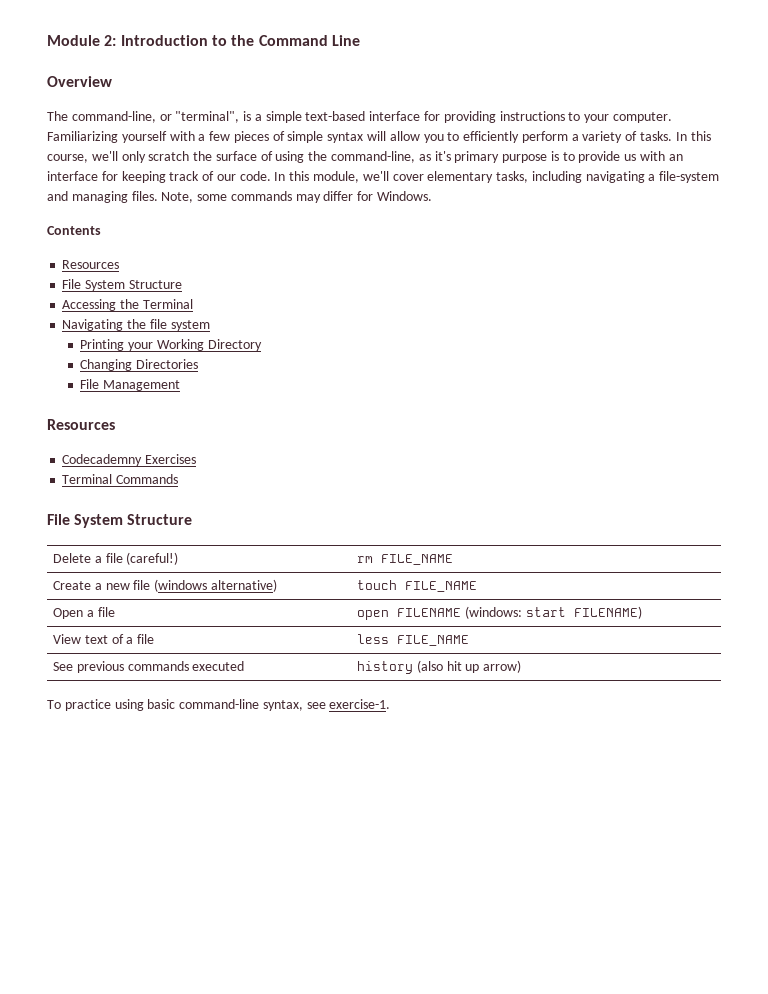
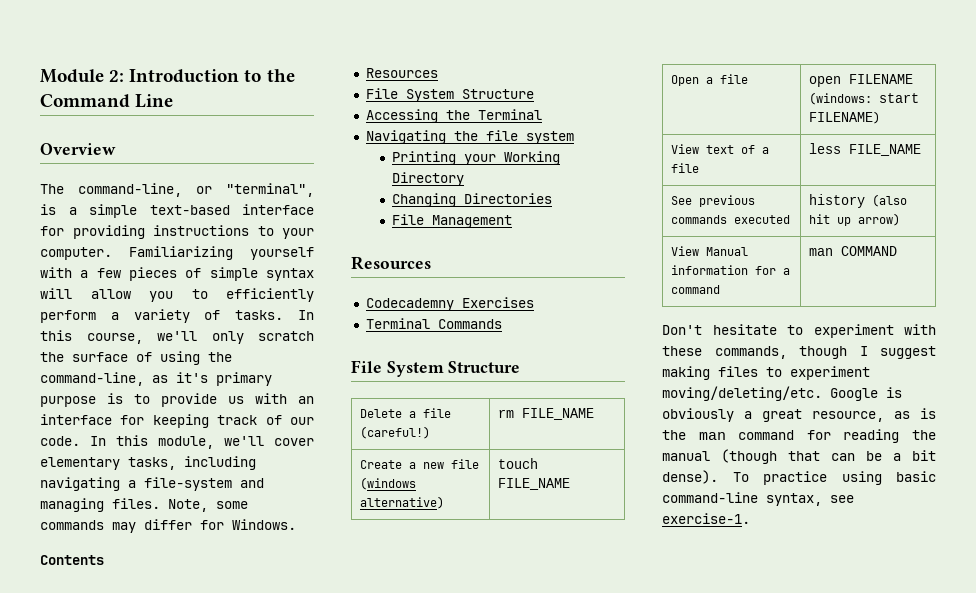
+ View Manual information for a command | man COMMAND
+ Don't hesitate to experiment with these commands, though I suggest making files to experiment moving/deleting/etc. Google is obviously a great resource, as is the man command for reading the manual (though that can be a bit dense).

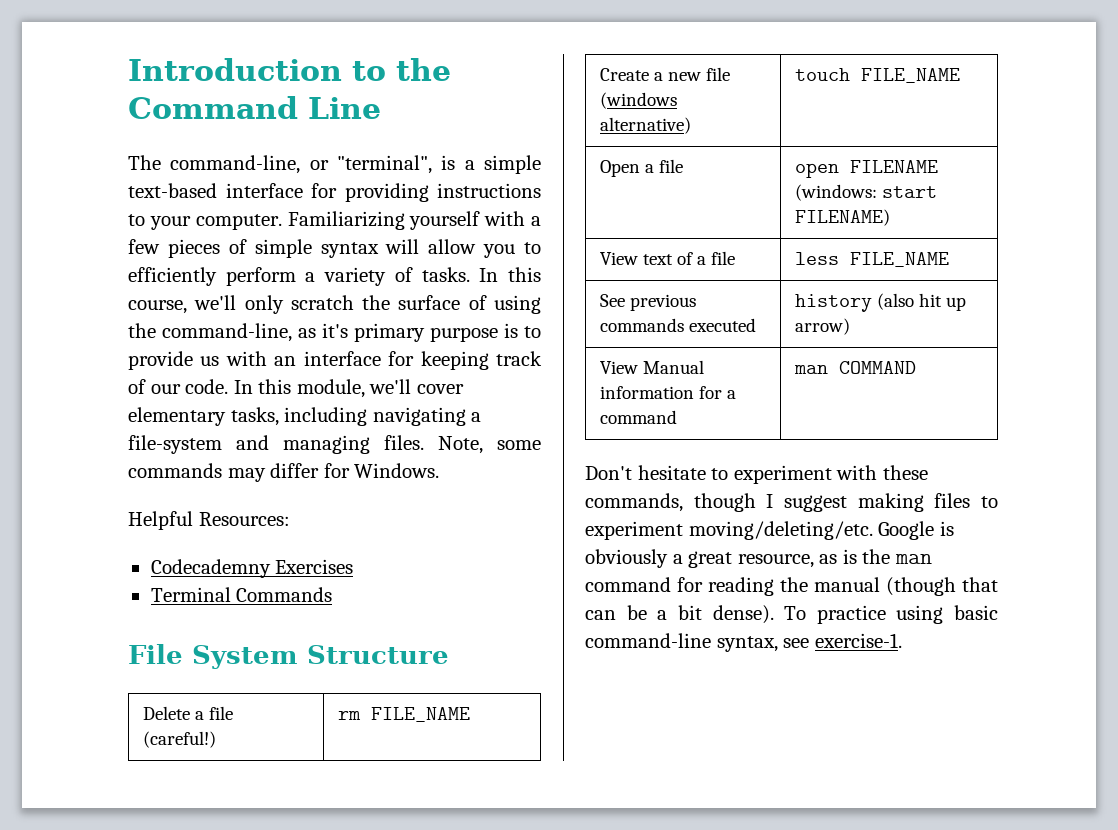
- Module 2: Introduction to the Command Line
+ Introduction to the Command Line
- Overview
- Contents
- Resources
- File System Structure
- Accessing the Terminal
- Navigating the file system
- Printing your Working Directory
- Changing Directories
- File Management
- Resources
+ Helpful Resources:

